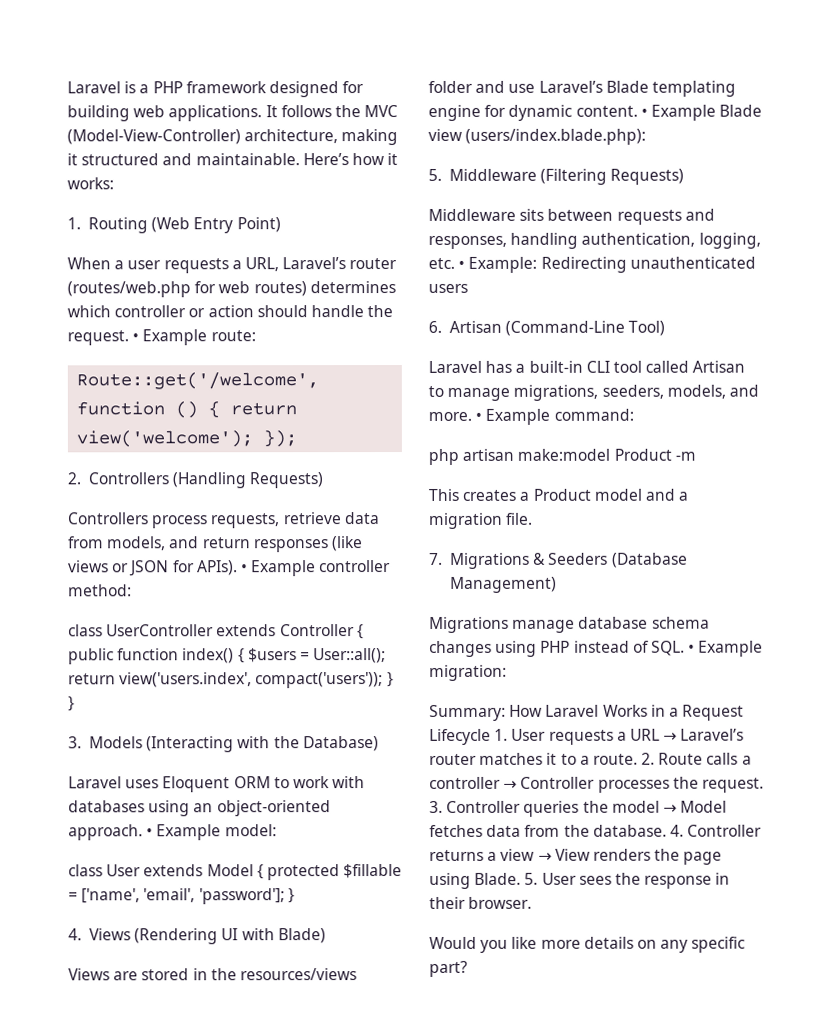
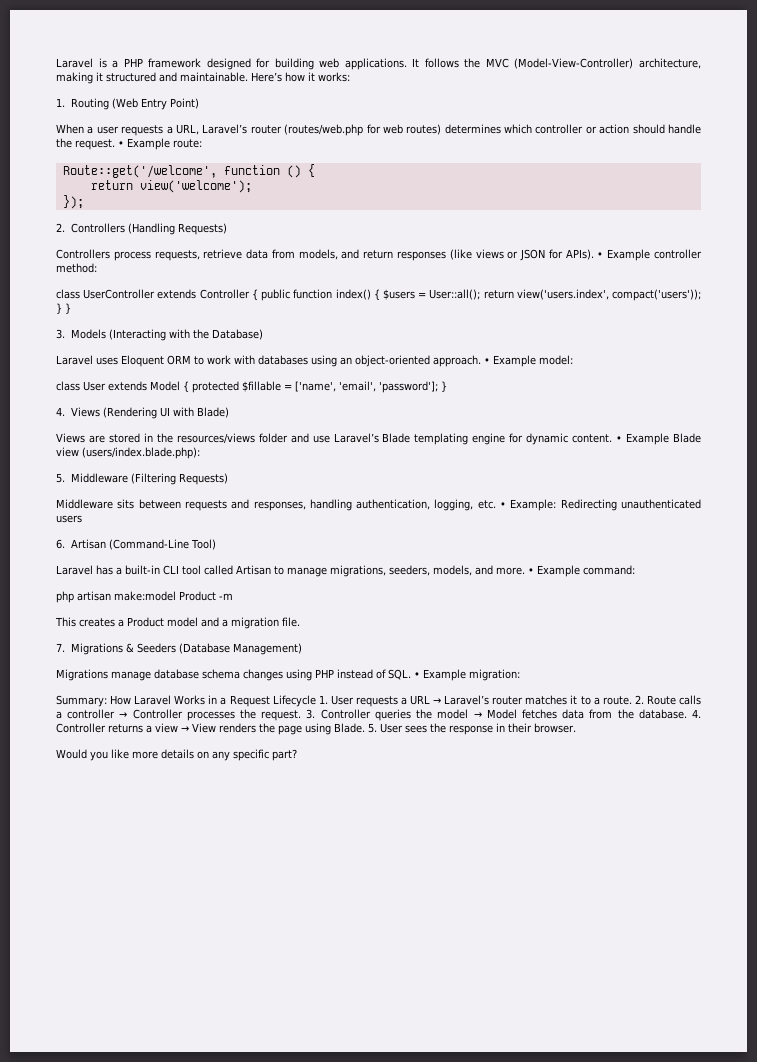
- Route::get('/welcome', function () { return view('welcome'); });
+ Route::get('/welcome', function () {
+ return view('welcome');
+ });

